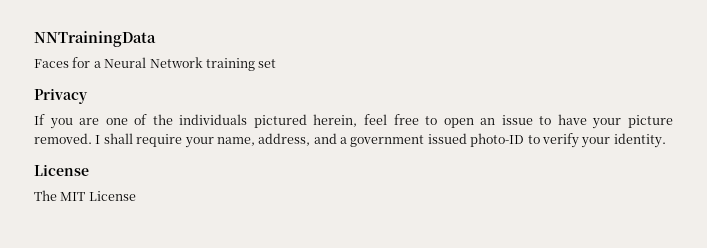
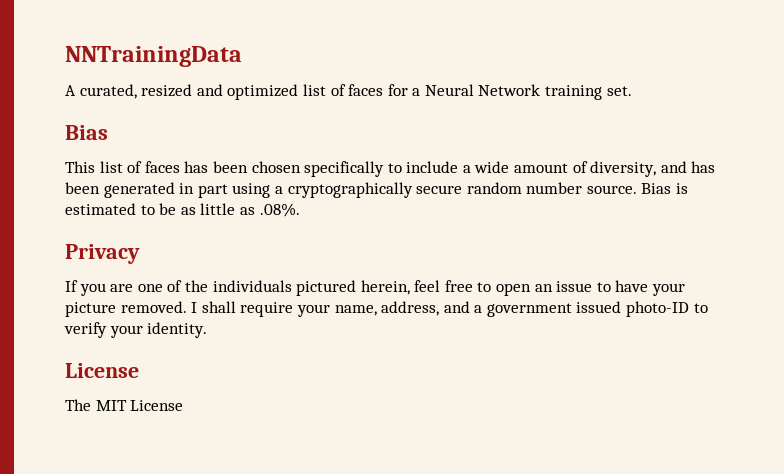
- Faces for a Neural Network training set
+ A curated, resized and optimized list of faces for a Neural Network training set.
+ Bias
+ This list of faces has been chosen specifically to include a wide amount of diversity, and has been generated in part using a cryptographically secure random number source. Bias is estimated to be as little as .08%.

